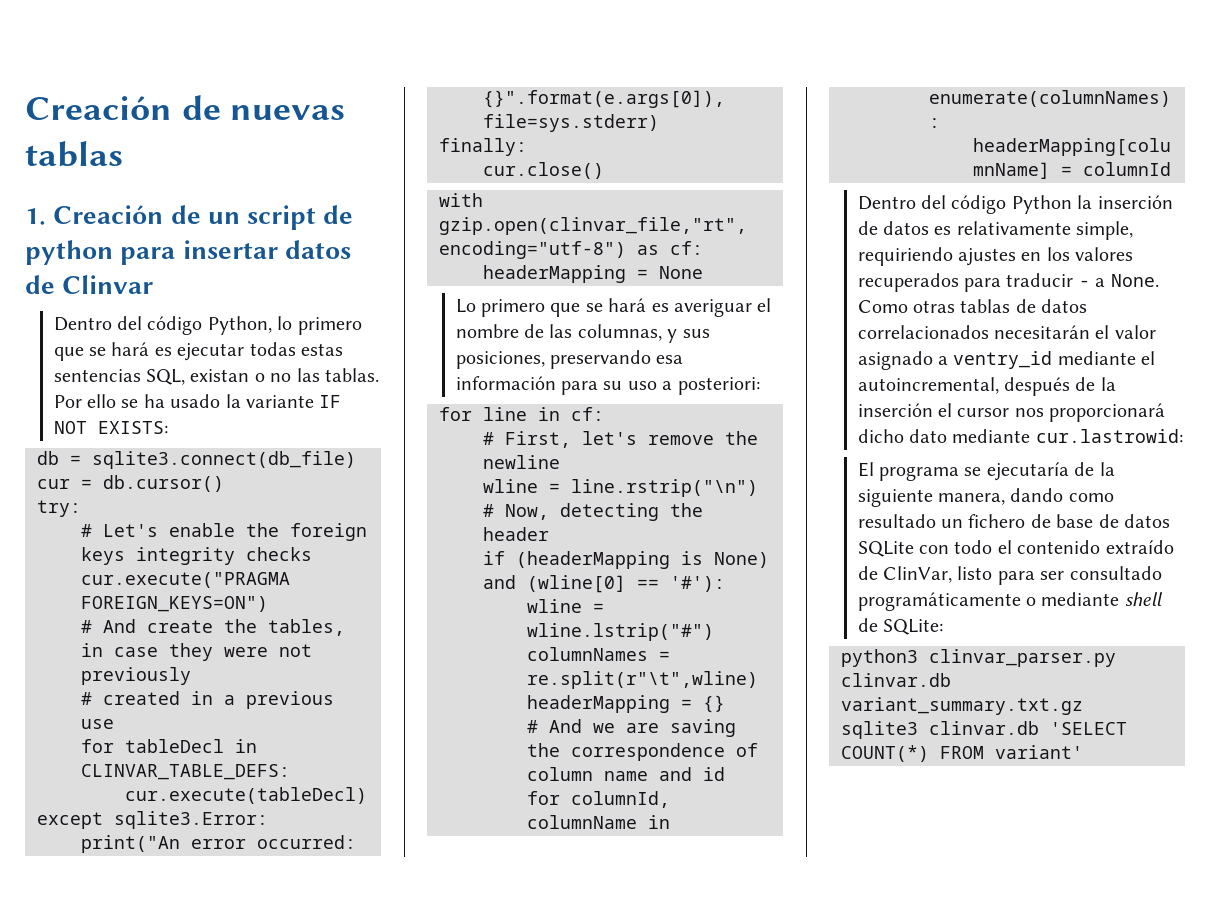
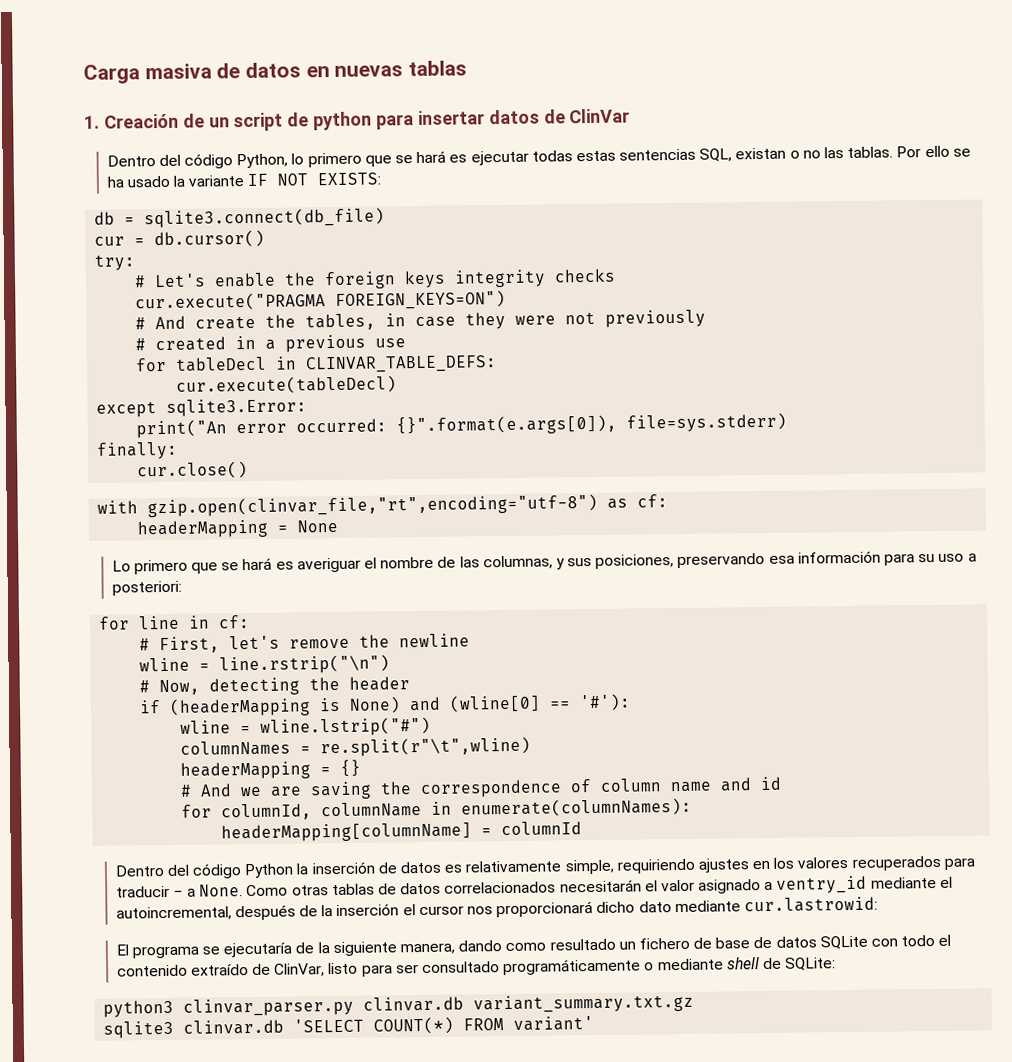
- Creación de nuevas tablas
+ Carga masiva de datos en nuevas tablas
- 1. Creación de un script de python para insertar datos de Clinvar
+ 1. Creación de un script de python para insertar datos de ClinVar

